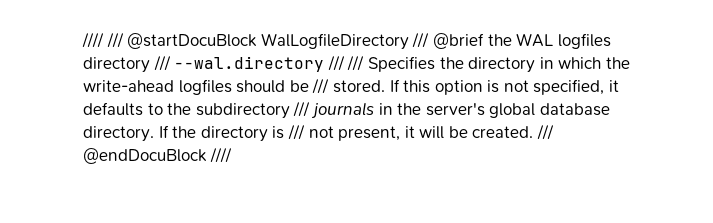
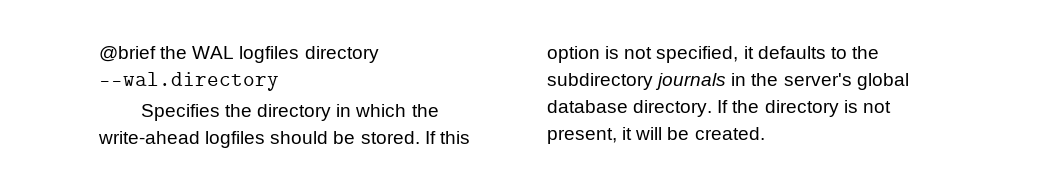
- //// /// @startDocuBlock WalLogfileDirectory /// @brief the WAL logfiles directory /// --wal.directory /// /// Specifies the directory in which the write-ahead logfiles should be /// stored.
+ @brief the WAL logfiles directory --wal.directory
+ Specifies the directory in which the write-ahead logfiles should be stored.
- If this option is not specified, it defaults to the subdirectory /// journals in the server's global database directory.
+ If this option is not specified, it defaults to the subdirectory journals in the server's global database directory.
- If the directory is /// not present, it will be created. /// @endDocuBlock ////
+ If the directory is not present, it will be created.

